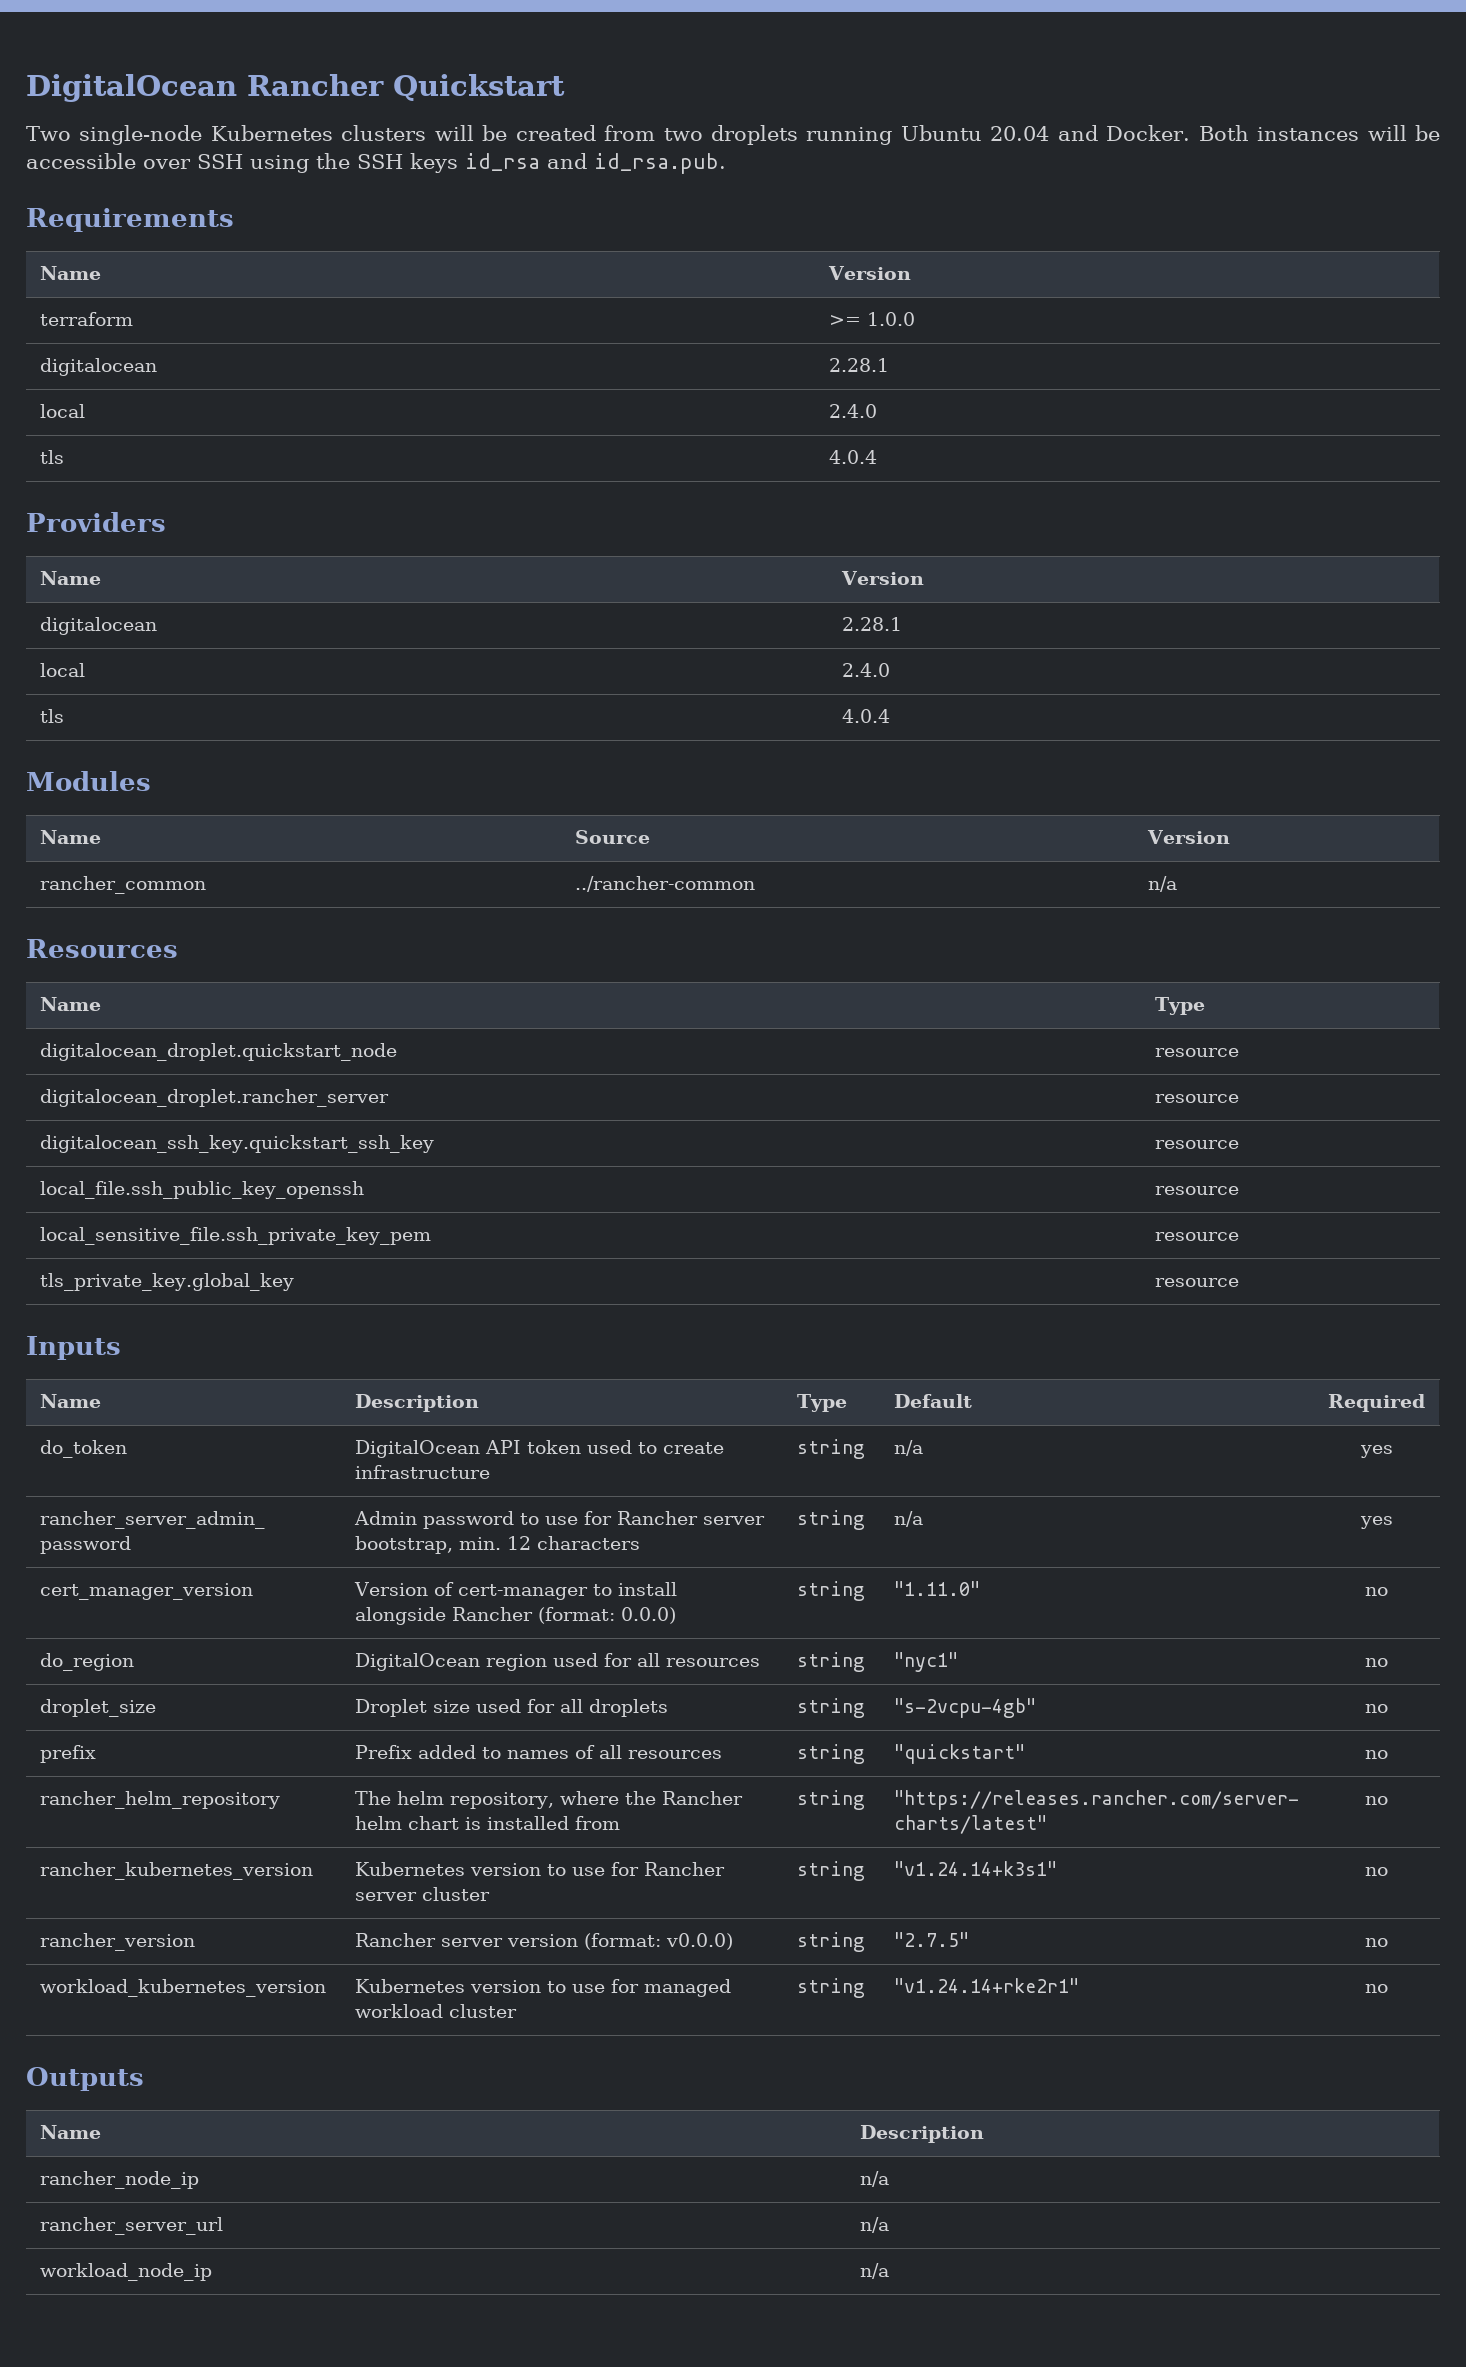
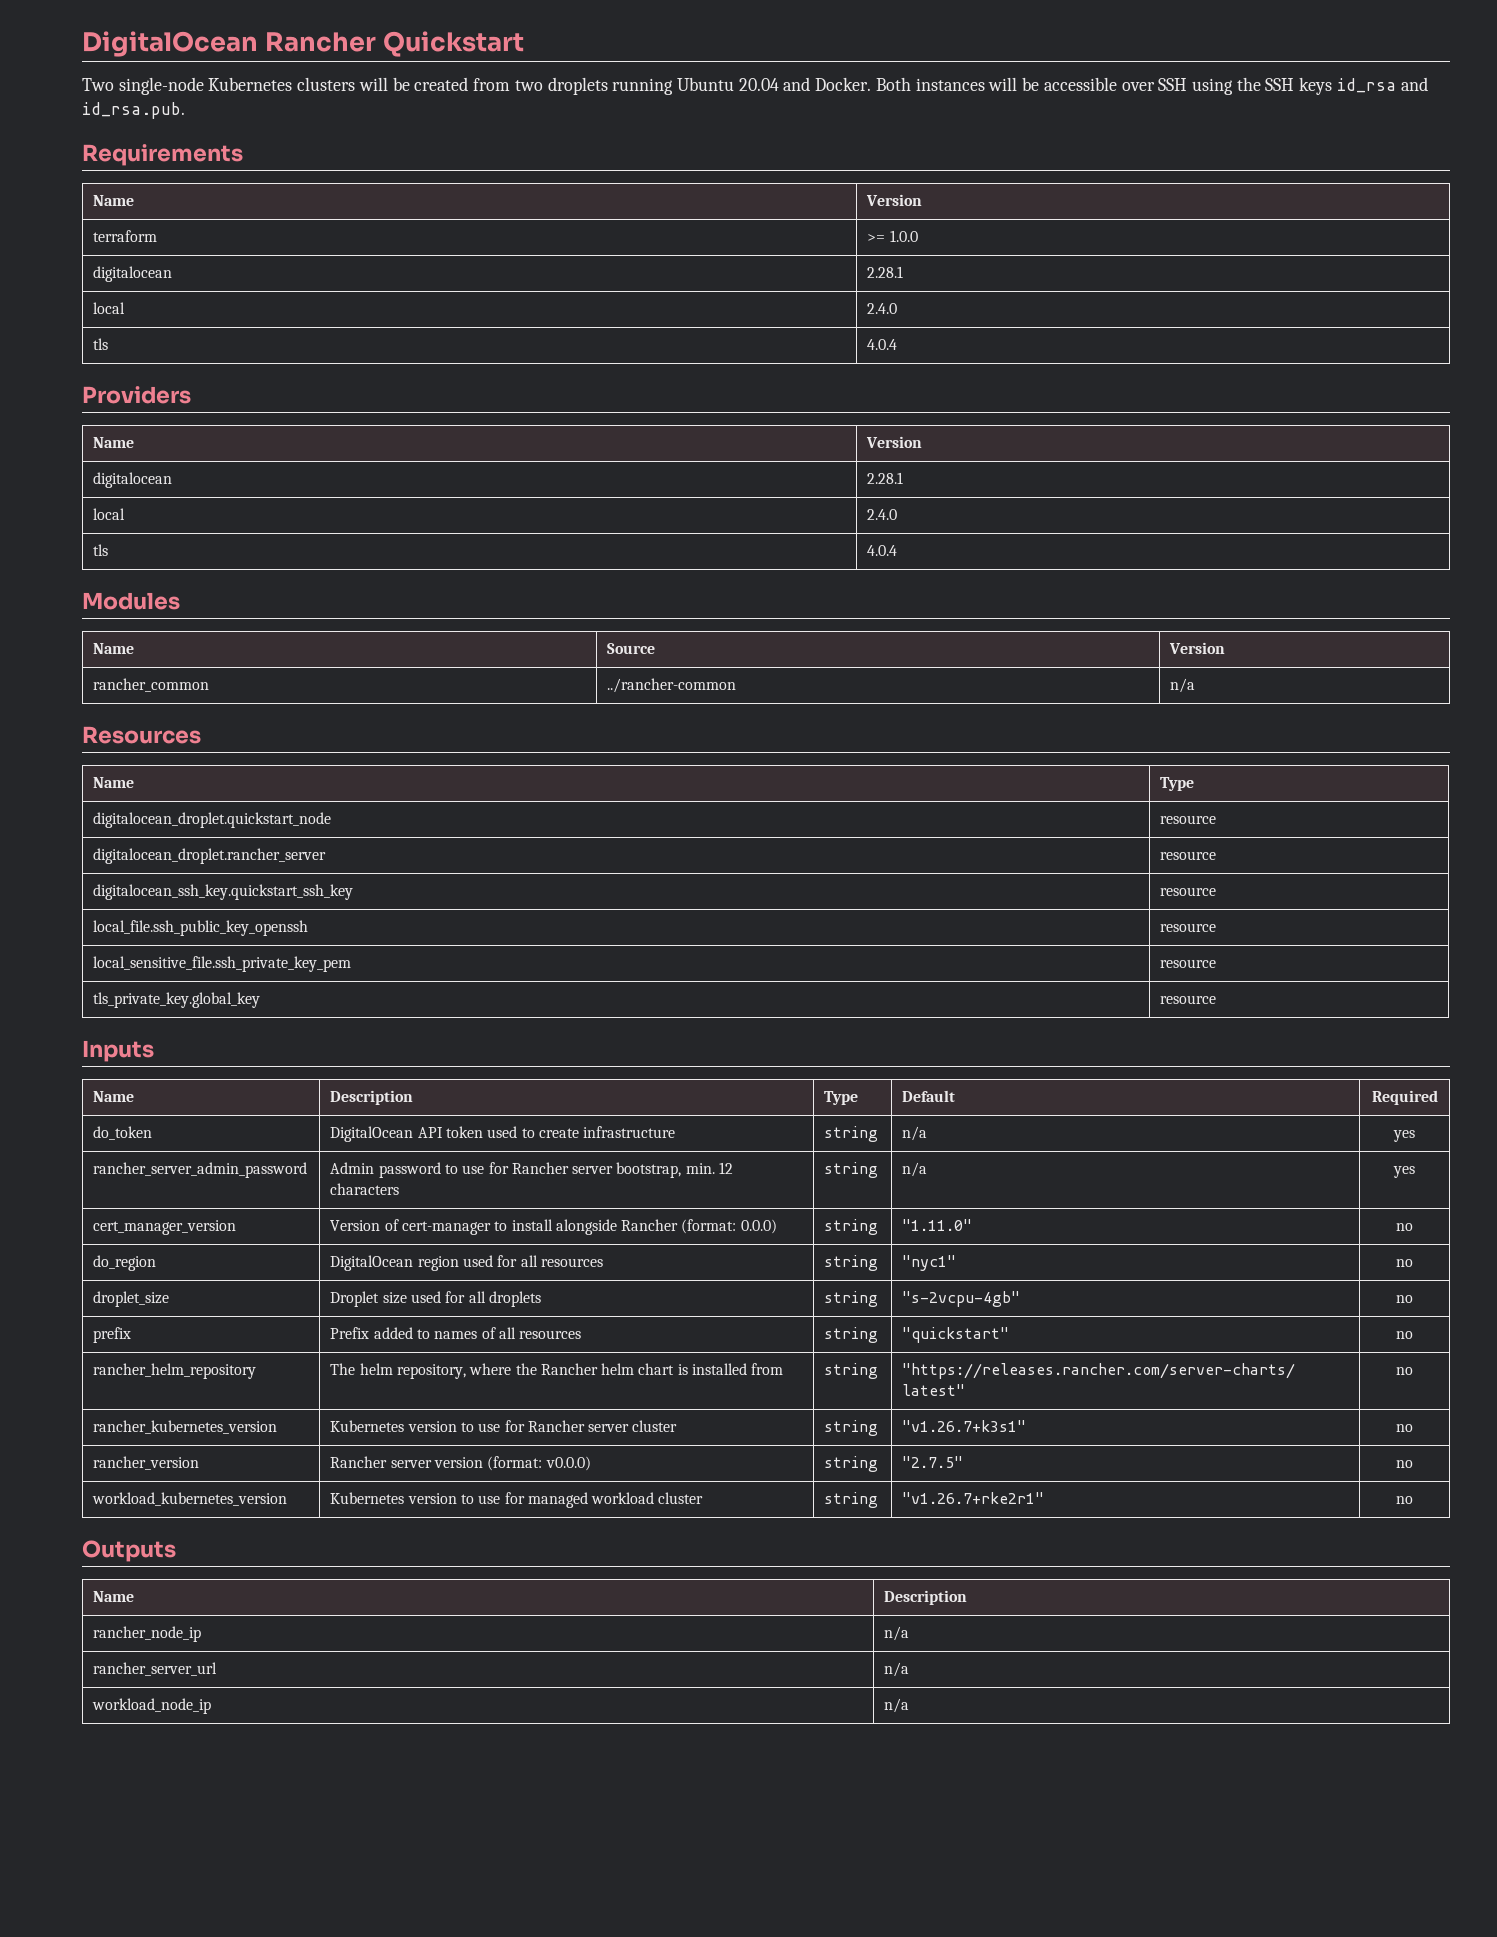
- rancher_kubernetes_version | Kubernetes version to use for Rancher server cluster | string | "v1.24.14+k3s1" | no
+ rancher_kubernetes_version | Kubernetes version to use for Rancher server cluster | string | "v1.26.7+k3s1" | no
- workload_kubernetes_version | Kubernetes version to use for managed workload cluster | string | "v1.24.14+rke2r1" | no
+ workload_kubernetes_version | Kubernetes version to use for managed workload cluster | string | "v1.26.7+rke2r1" | no

